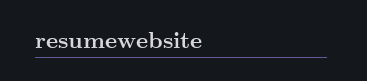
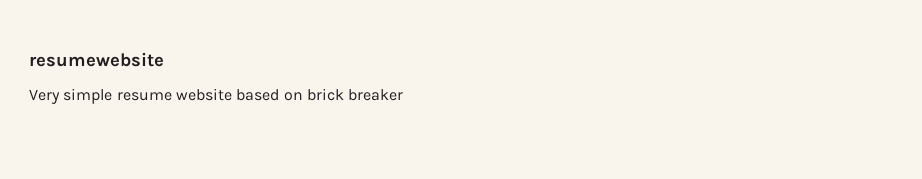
+ Very simple resume website based on brick breaker

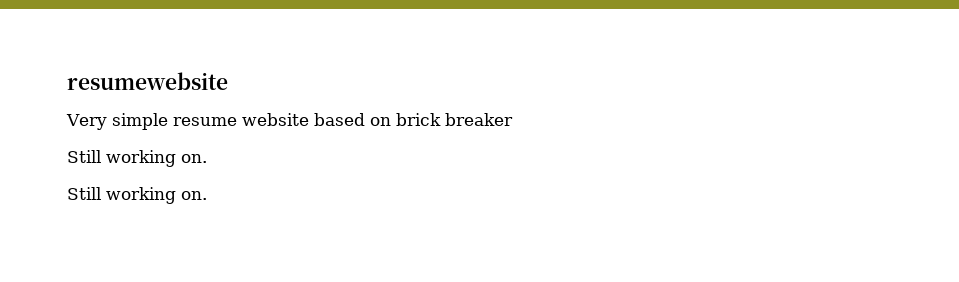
  Very simple resume website based on brick breaker
+ Still working on.
+ Still working on.

